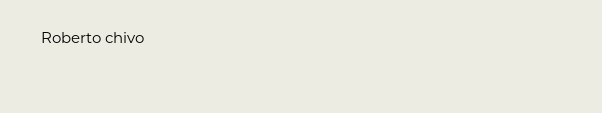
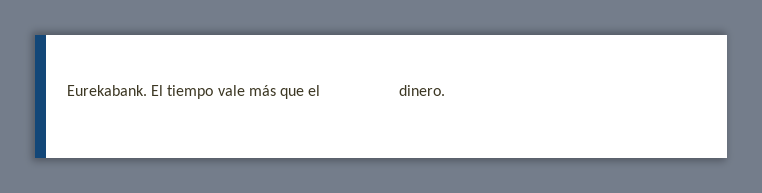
- Roberto chivo
+ Eurekabank. El tiempo vale más que el dinero.

